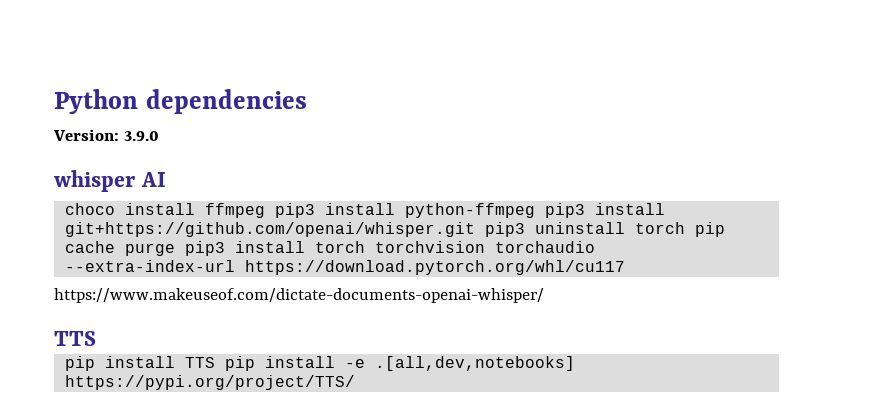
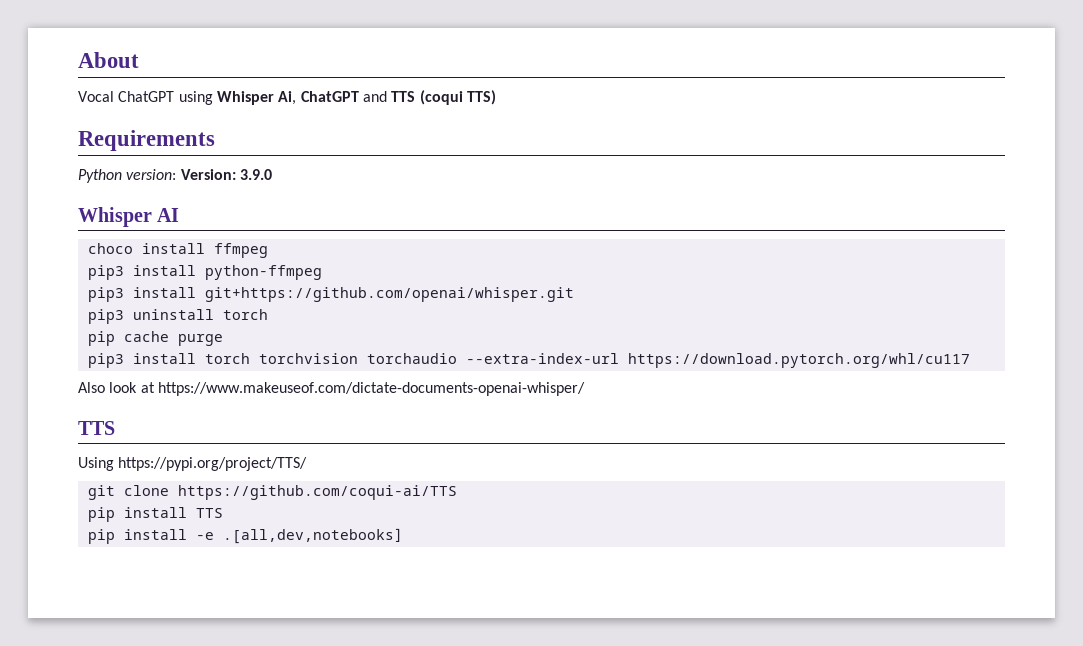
- Python dependencies
- Version: 3.9.0
+ About
+ Vocal ChatGPT using Whisper Ai, ChatGPT and TTS (coqui TTS)
+ Requirements
+ Python version: Version: 3.9.0
- whisper AI
+ Whisper AI
- choco install ffmpeg pip3 install python-ffmpeg pip3 install git+https://github.com/openai/whisper.git pip3 uninstall torch pip cache purge pip3 install torch torchvision torchaudio --extra-index-url https://download.pytorch.org/whl/cu117
+ choco install ffmpeg
+ pip3 install python-ffmpeg
+ pip3 install git+https://github.com/openai/whisper.git
+ pip3 uninstall torch
+ pip cache purge
+ pip3 install torch torchvision torchaudio --extra-index-url https://download.pytorch.org/whl/cu117
- https://www.makeuseof.com/dictate-documents-openai-whisper/
+ Also look at https://www.makeuseof.com/dictate-documents-openai-whisper/
+ Using https://pypi.org/project/TTS/
+ git clone https://github.com/coqui-ai/TTS
- pip install TTS pip install -e .[all,dev,notebooks] https://pypi.org/project/TTS/
+ pip install TTS
+ pip install -e .[all,dev,notebooks]

